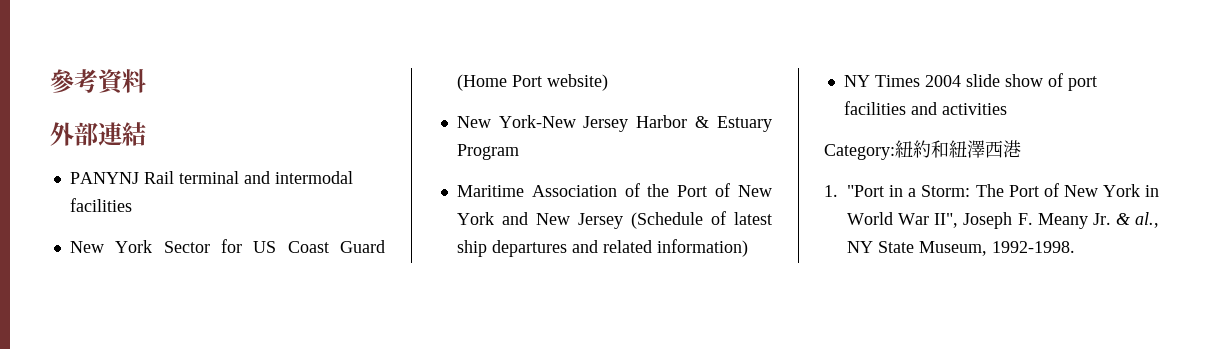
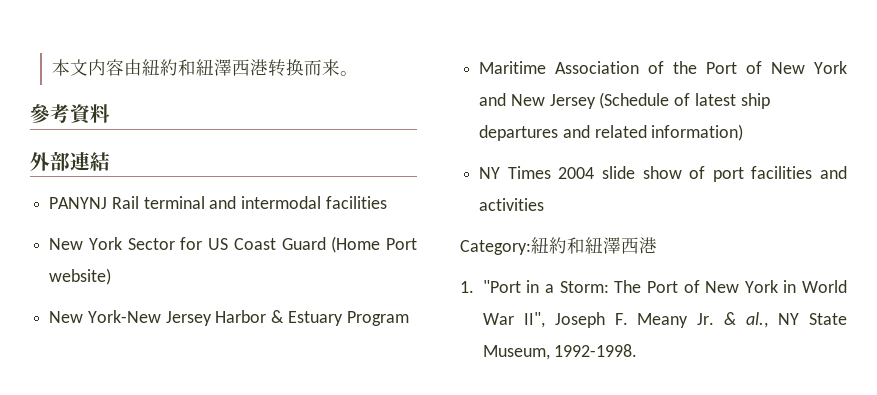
+ 本文内容由紐約和紐澤西港转换而来。

